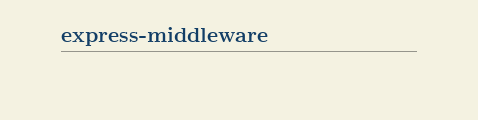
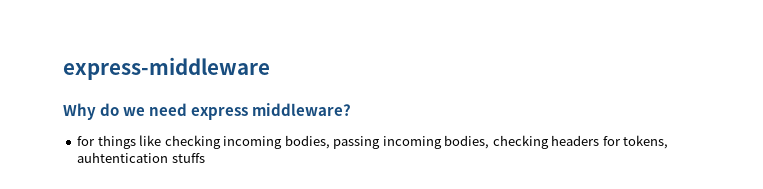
+ Why do we need express middleware?
+ for things like checking incoming bodies, passing incoming bodies, checking headers for tokens, auhtentication stuffs

